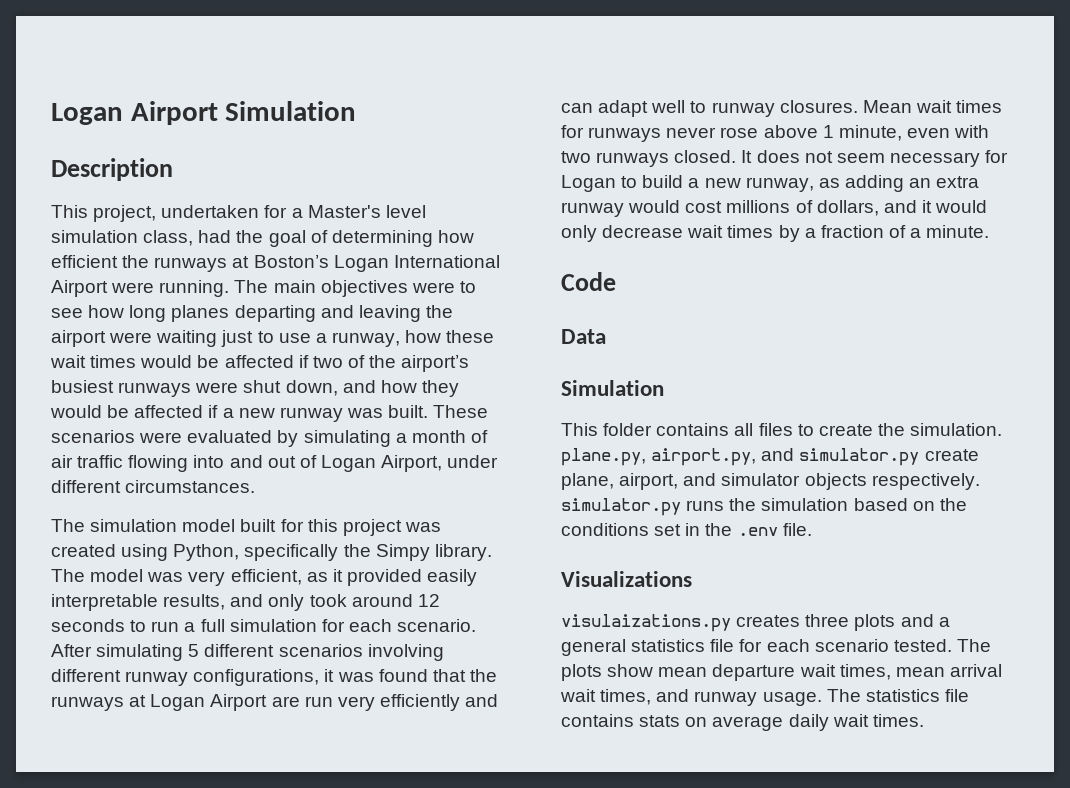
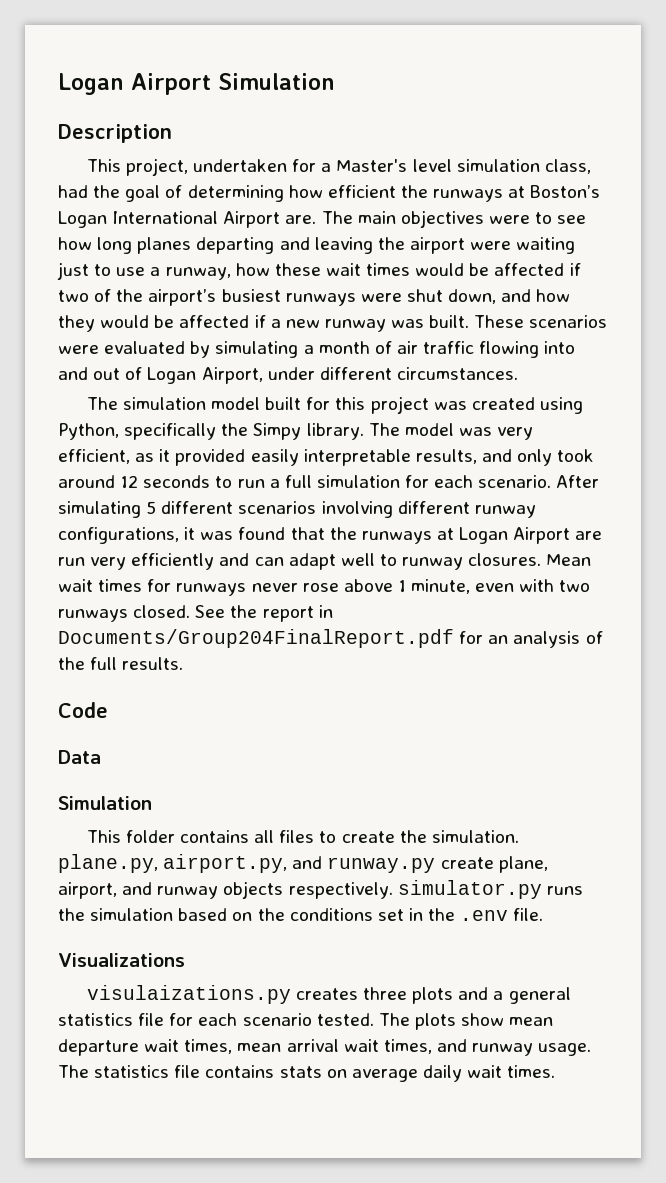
- This project, undertaken for a Master's level simulation class, had the goal of determining how efficient the runways at Boston’s Logan International Airport were running.
+ This project, undertaken for a Master's level simulation class, had the goal of determining how efficient the runways at Boston’s Logan International Airport are.
- It does not seem necessary for Logan to build a new runway, as adding an extra runway would cost millions of dollars, and it would only decrease wait times by a fraction of a minute.
+ See the report in Documents/Group204FinalReport.pdf for an analysis of the full results.
- This folder contains all files to create the simulation. plane.py, airport.py, and simulator.py create plane, airport, and simulator objects respectively. simulator.py runs the simulation based on the conditions set in the .env file.
+ This folder contains all files to create the simulation. plane.py, airport.py, and runway.py create plane, airport, and runway objects respectively. simulator.py runs the simulation based on the conditions set in the .env file.

